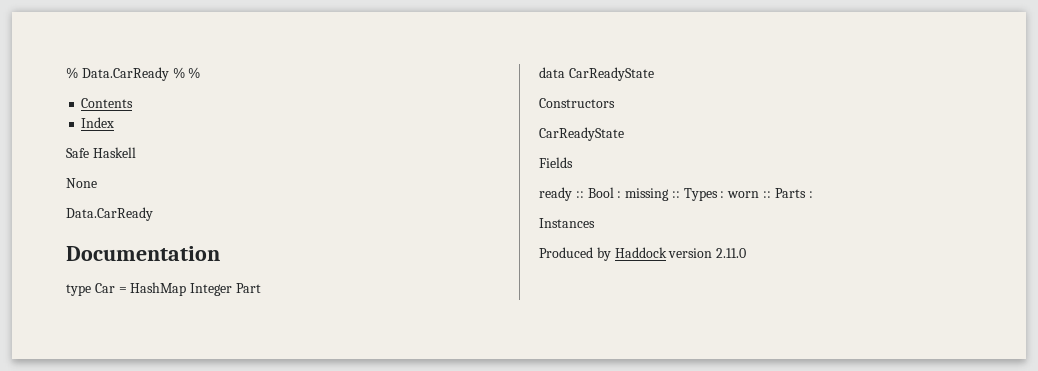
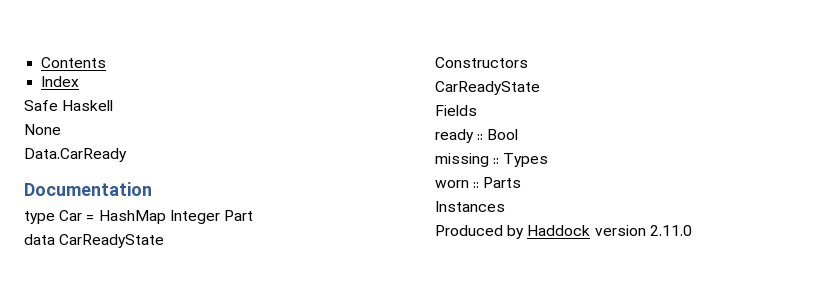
- % Data.CarReady % %
- ready :: Bool : missing :: Types : worn :: Parts :
+ ready :: Bool
+ missing :: Types
+ worn :: Parts

